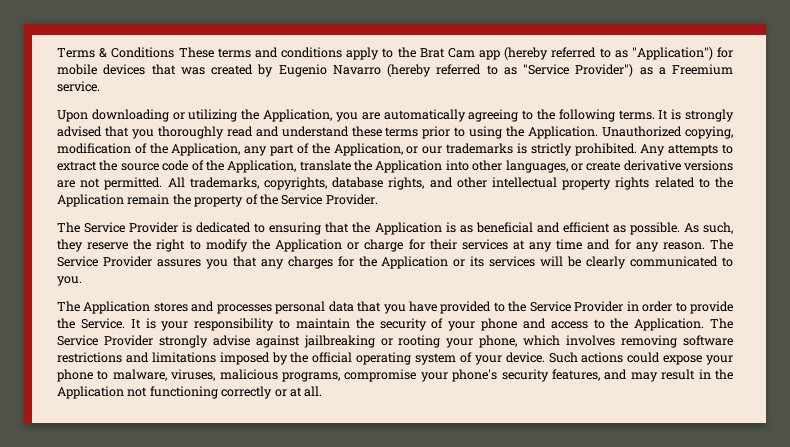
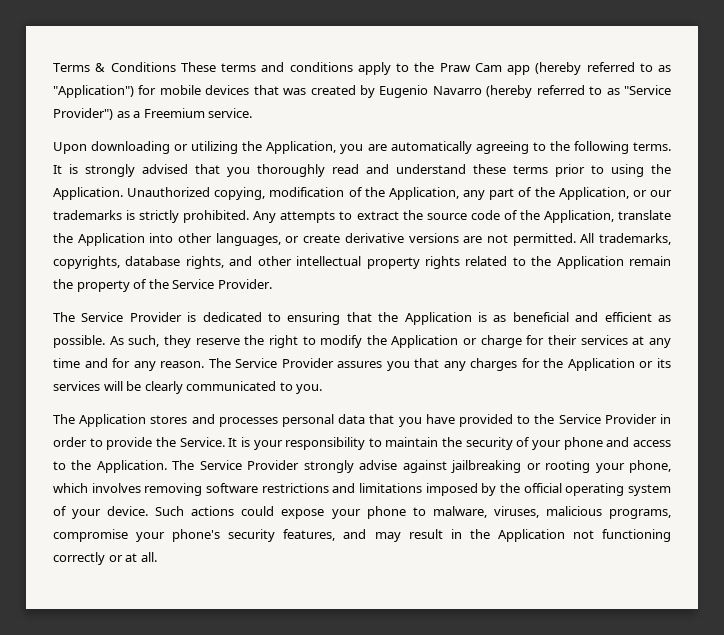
- Terms & Conditions These terms and conditions apply to the Brat Cam app (hereby referred to as "Application") for mobile devices that was created by Eugenio Navarro (hereby referred to as "Service Provider") as a Freemium service.
+ Terms & Conditions These terms and conditions apply to the Praw Cam app (hereby referred to as "Application") for mobile devices that was created by Eugenio Navarro (hereby referred to as "Service Provider") as a Freemium service.

